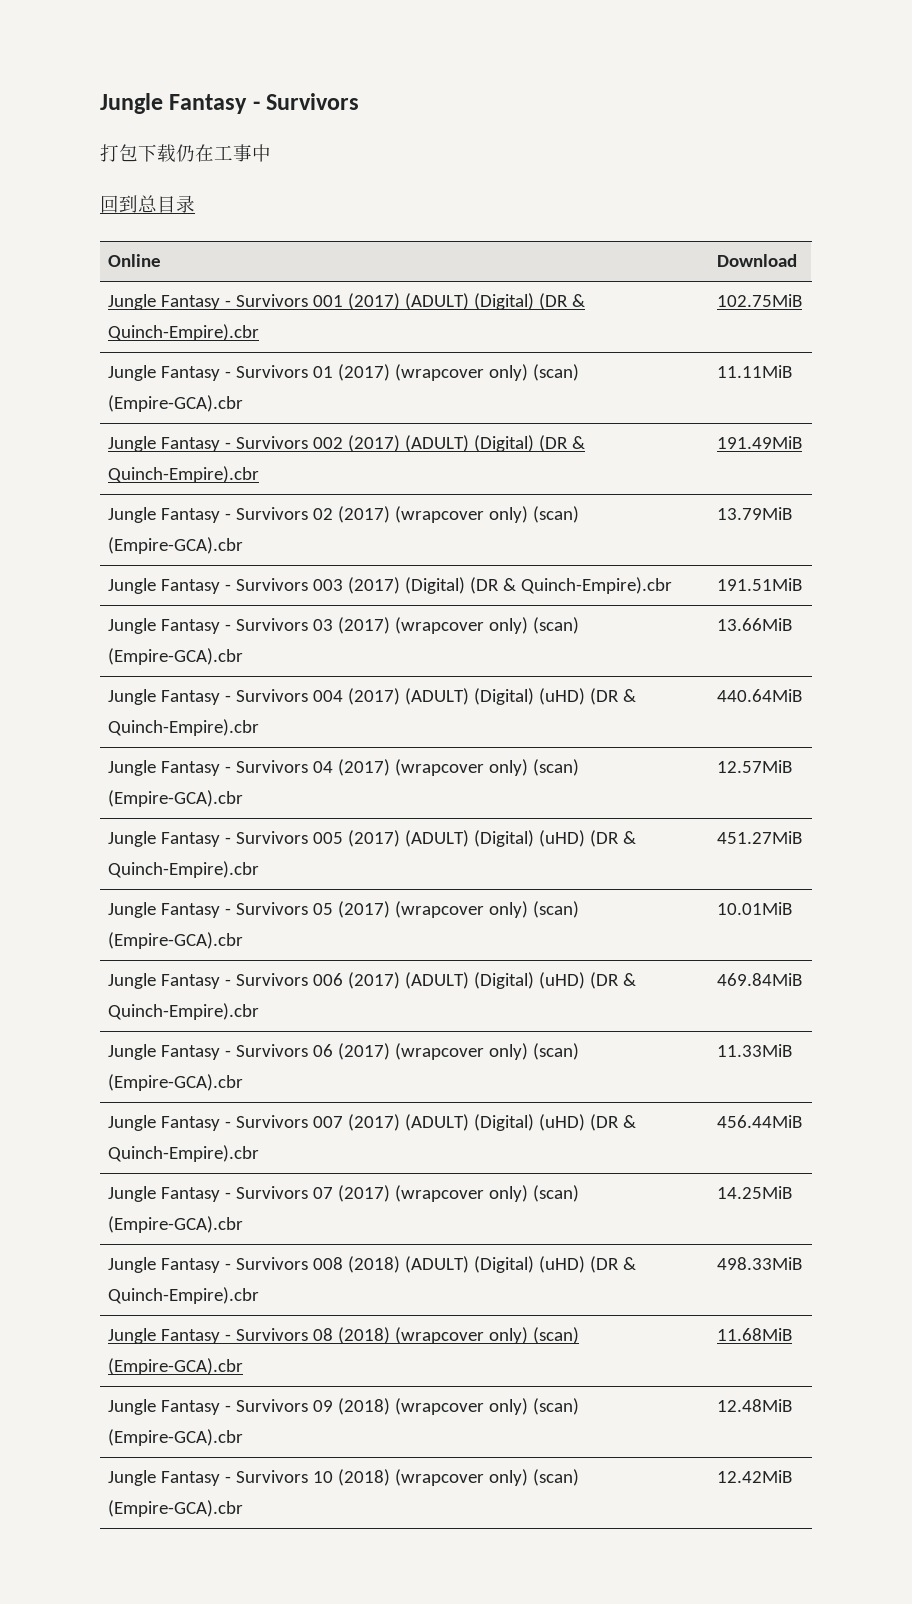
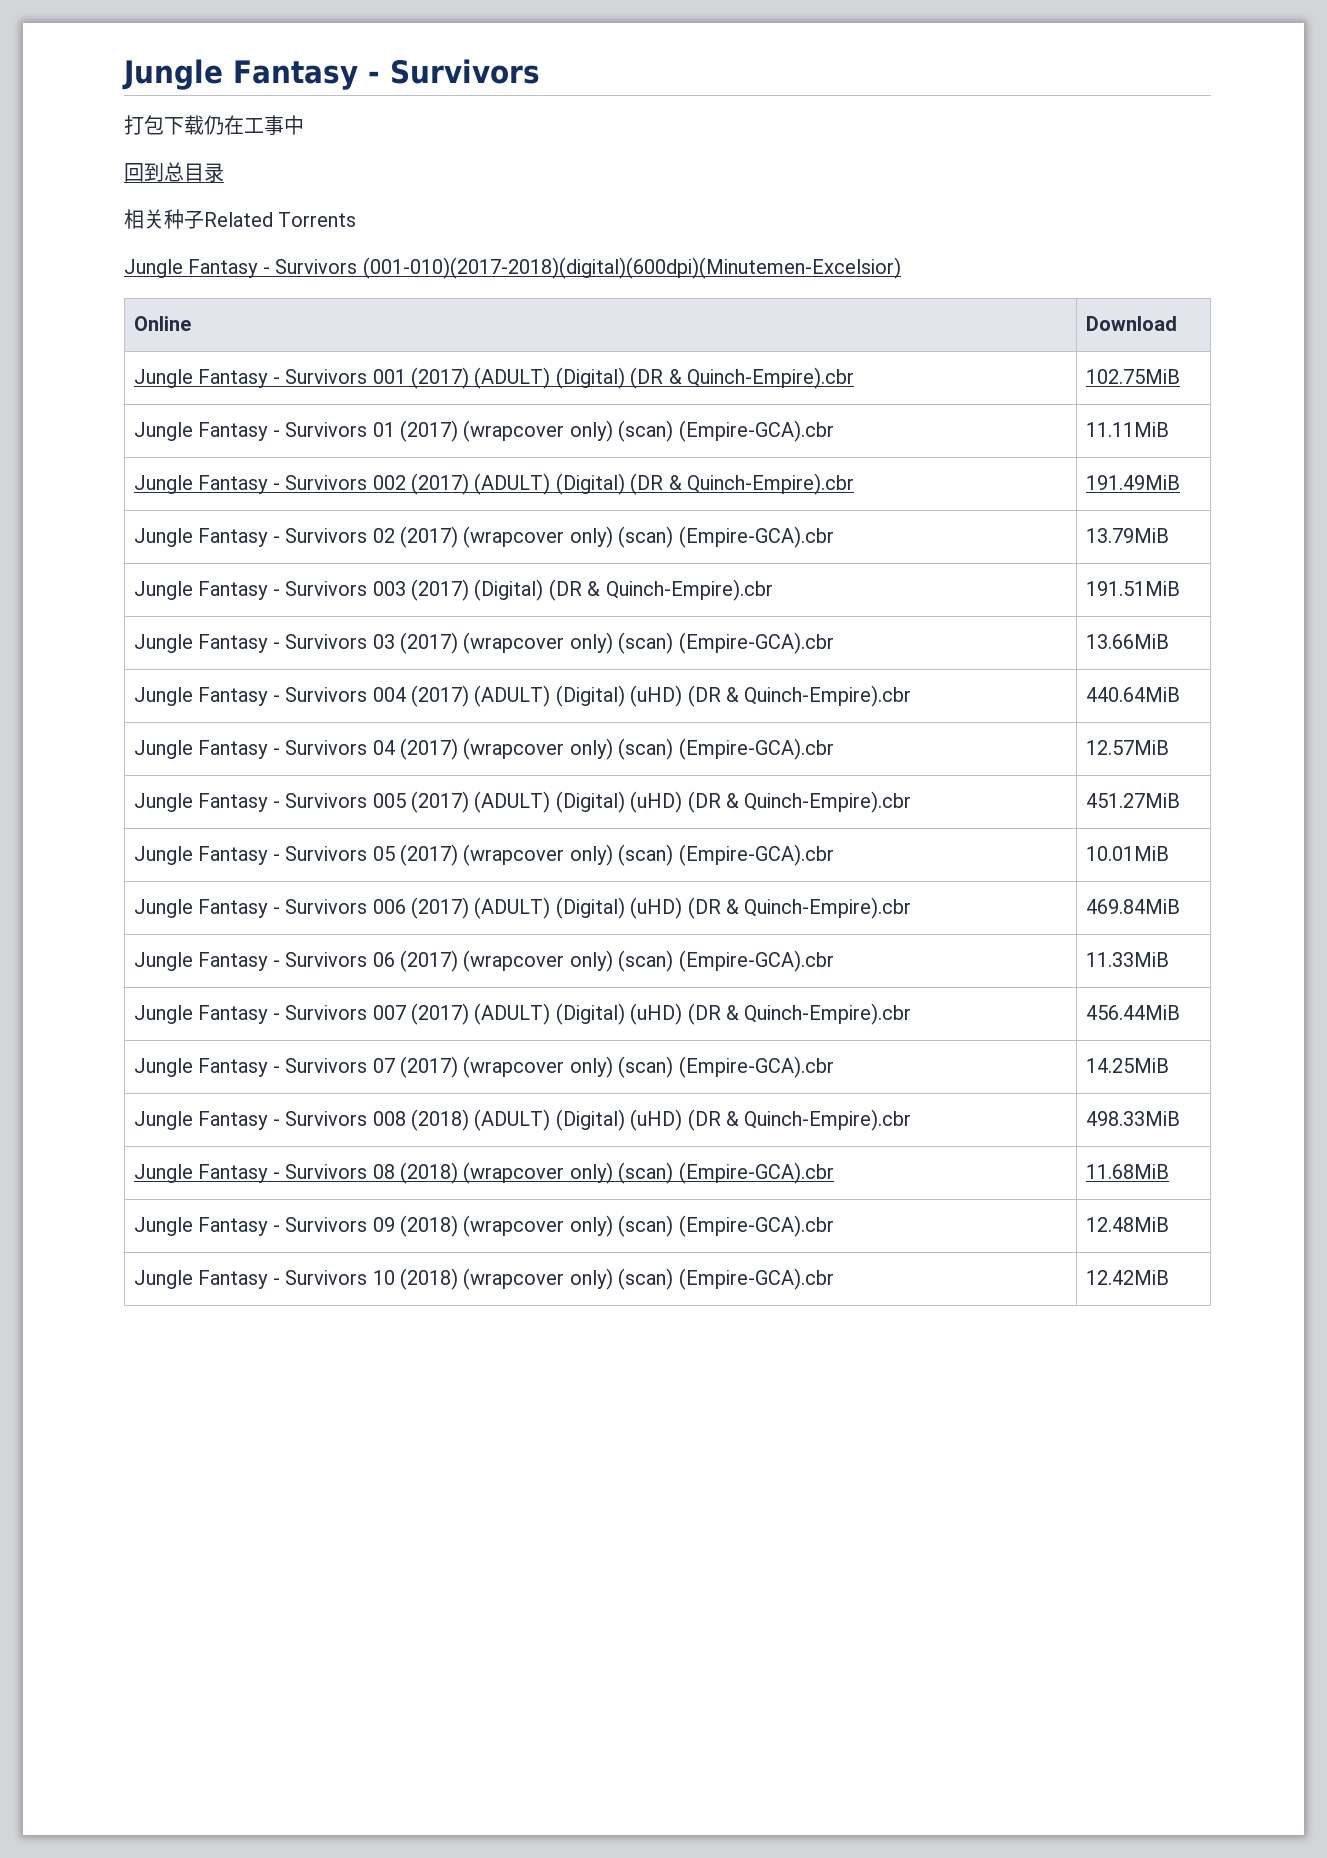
+ 相关种子Related Torrents
+ Jungle Fantasy - Survivors (001-010)(2017-2018)(digital)(600dpi)(Minutemen-Excelsior)

